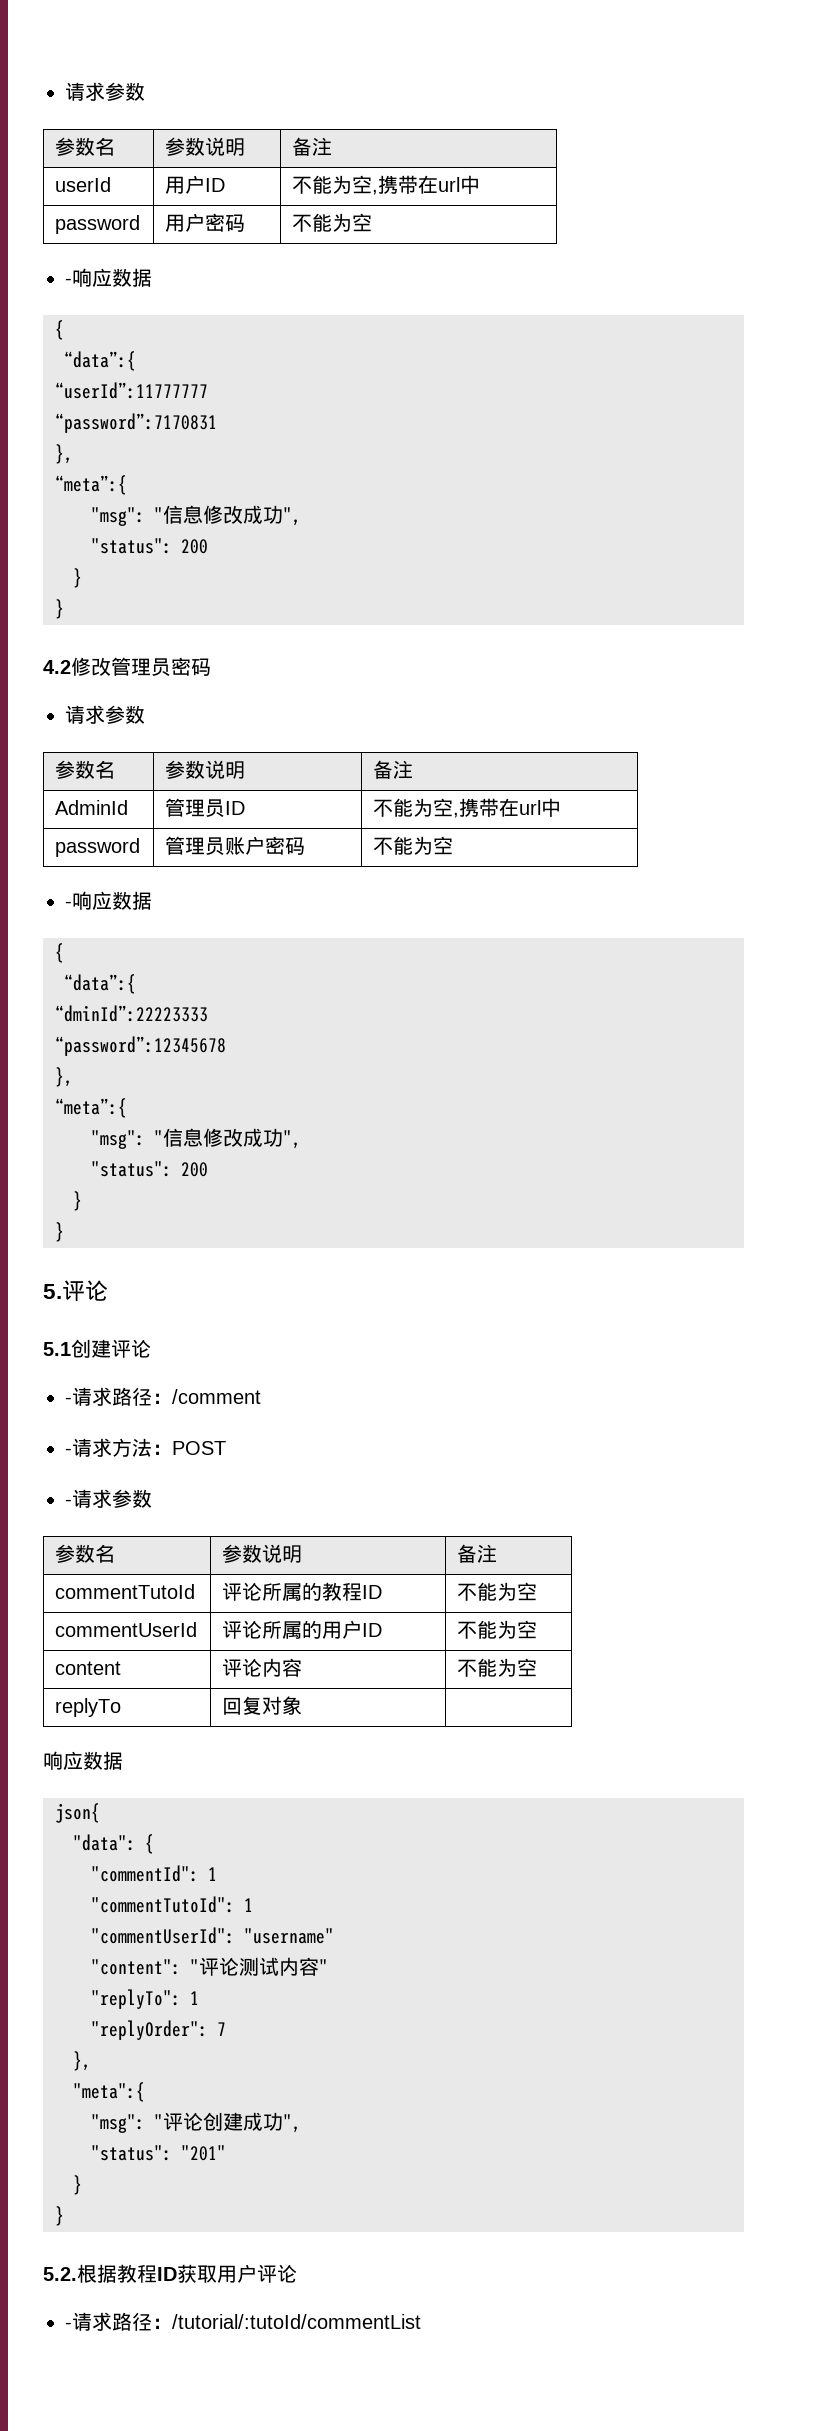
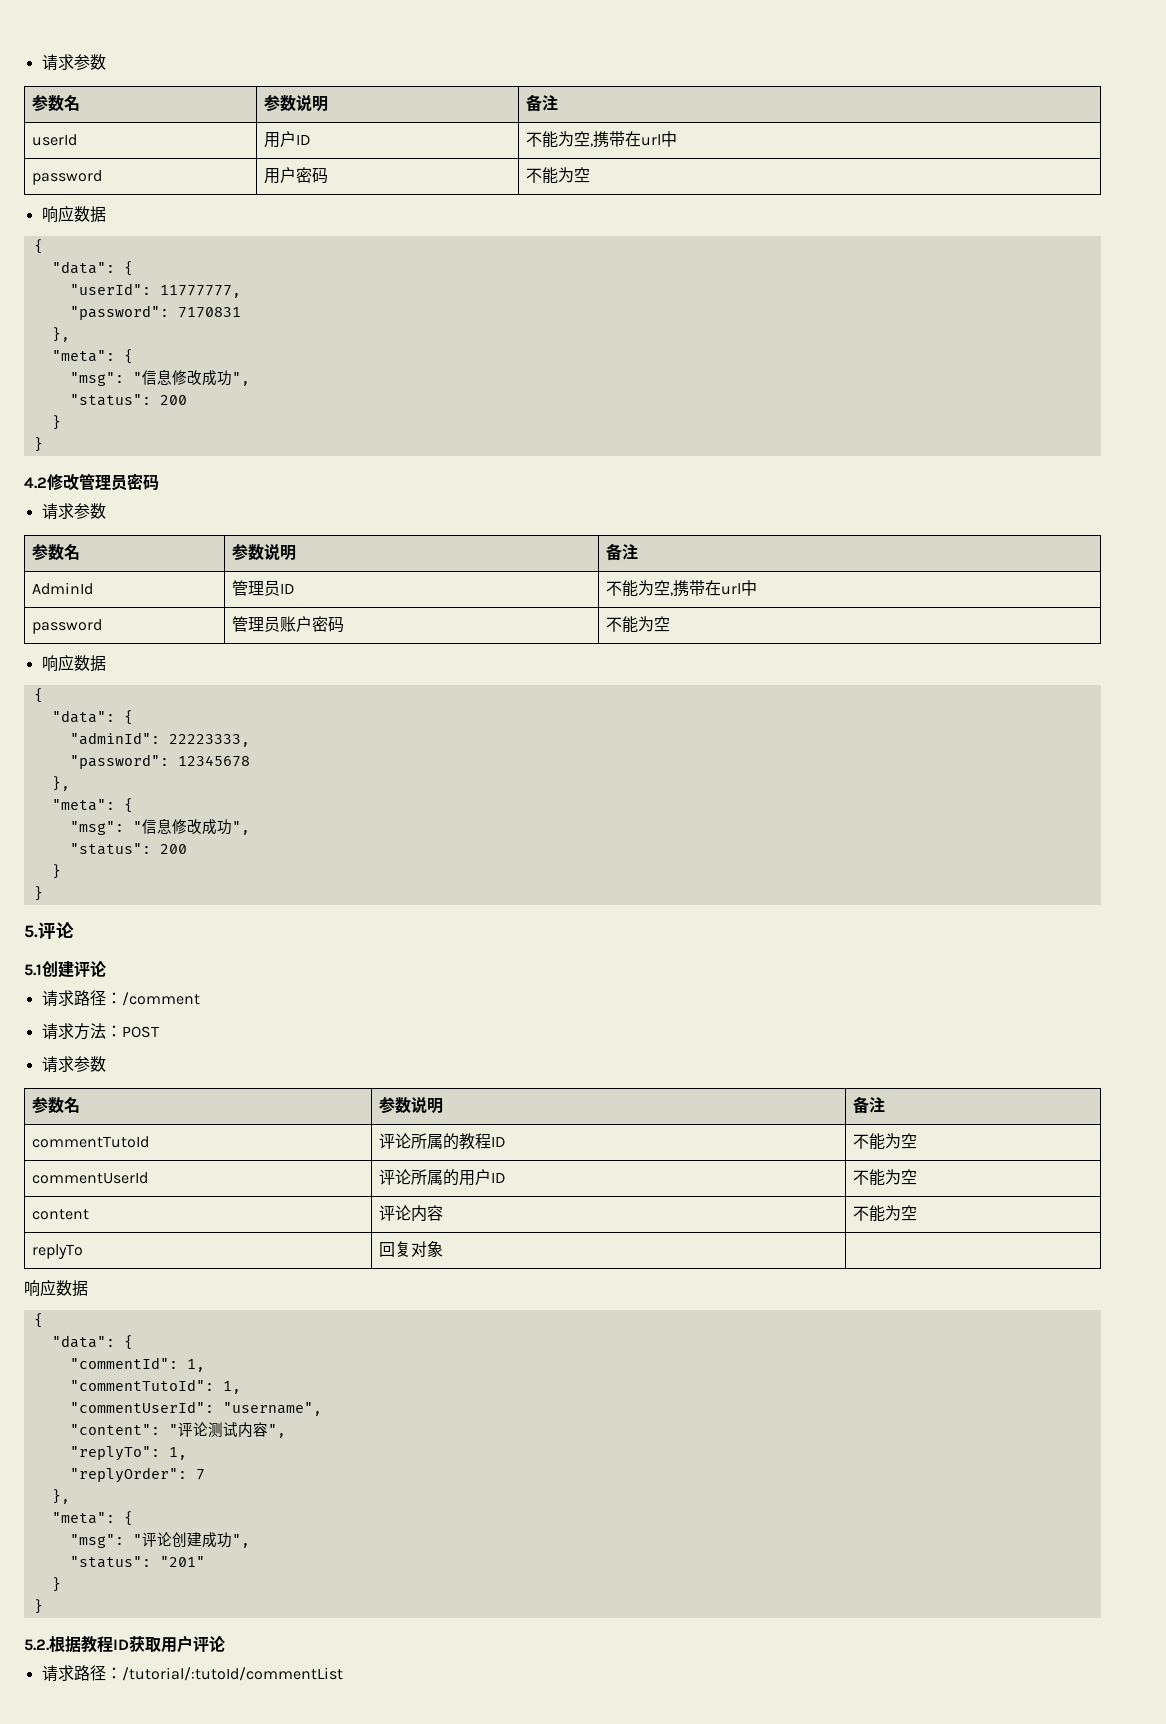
  password | 用户密码 | 不能为空
- -响应数据
+ 响应数据
  {
- “data”:{
- “userId”:11777777
- “password”:7170831
+ "data": {
+ "userId": 11777777,
+ "password": 7170831
  },
- “meta”:{
+ "meta": {
  password | 管理员账户密码 | 不能为空
- -响应数据
+ 响应数据
  {
- “data”:{
- “dminId”:22223333
- “password”:12345678
+ "data": {
+ "adminId": 22223333,
+ "password": 12345678
  },
- “meta”:{
+ "meta": {
- -请求路径：/comment
+ 请求路径：/comment
- -请求方法：POST
- -请求参数
+ 请求方法：POST
+ 请求参数
  replyTo | 回复对象 |
  响应数据
- json{
+ {
- "commentId": 1
+ "commentId": 1,
- "commentTutoId": 1
+ "commentTutoId": 1,
- "commentUserId": "username"
+ "commentUserId": "username",
- "content": "评论测试内容"
+ "content": "评论测试内容",
- "replyTo": 1
+ "replyTo": 1,
  "replyOrder": 7
  },
- "meta":{
+ "meta": {
- -请求路径：/tutorial/:tutoId/commentList
+ 请求路径：/tutorial/:tutoId/commentList

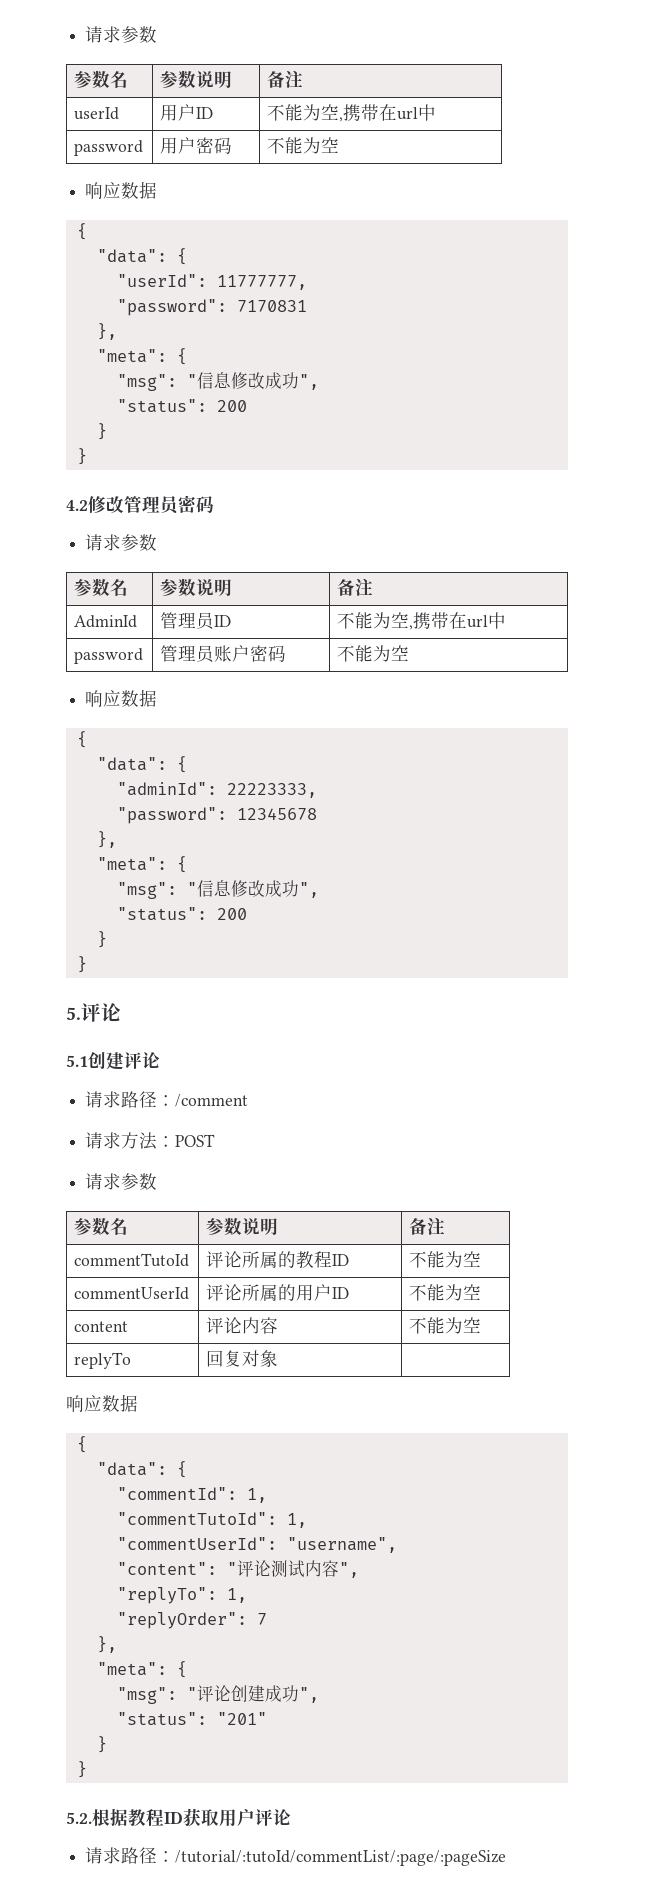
- 请求路径：/tutorial/:tutoId/commentList
+ 请求路径：/tutorial/:tutoId/commentList/:page/:pageSize

